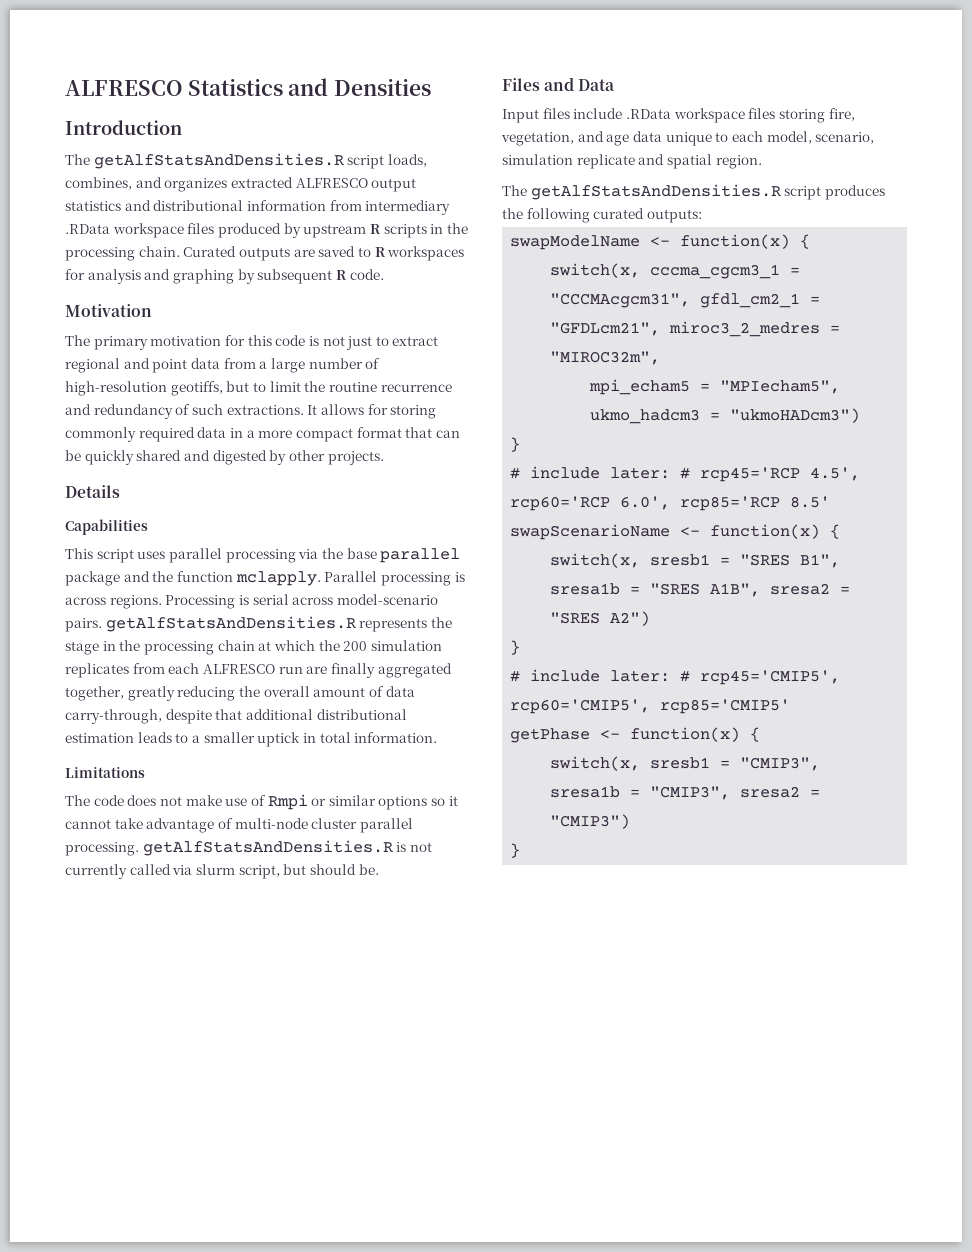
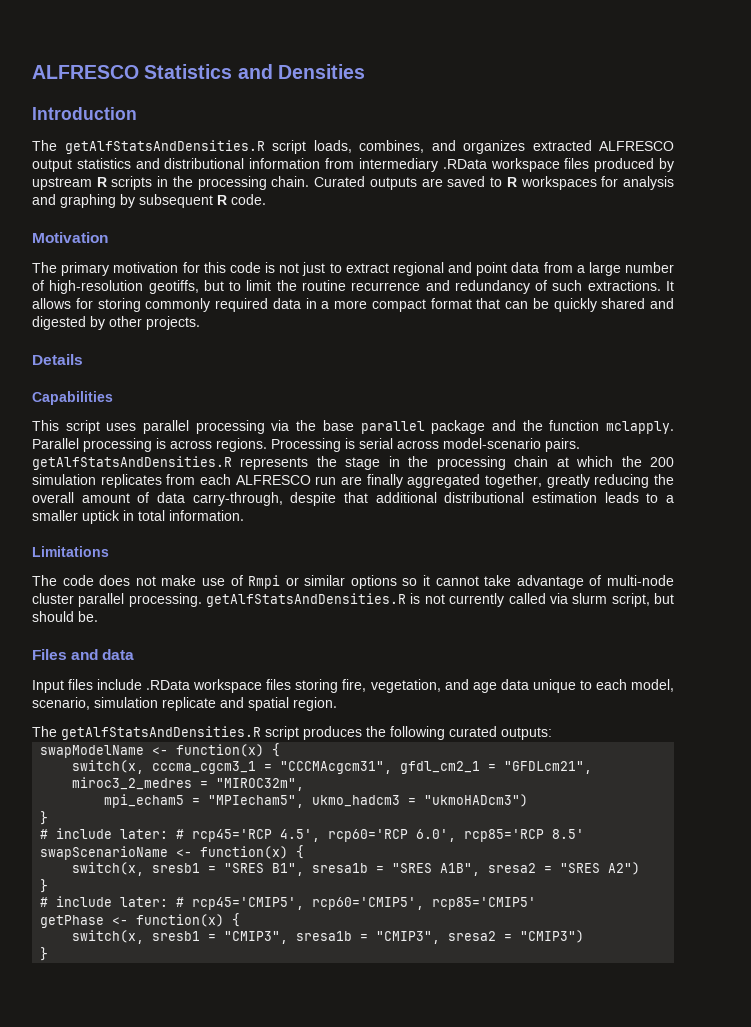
- Files and Data
+ Files and data

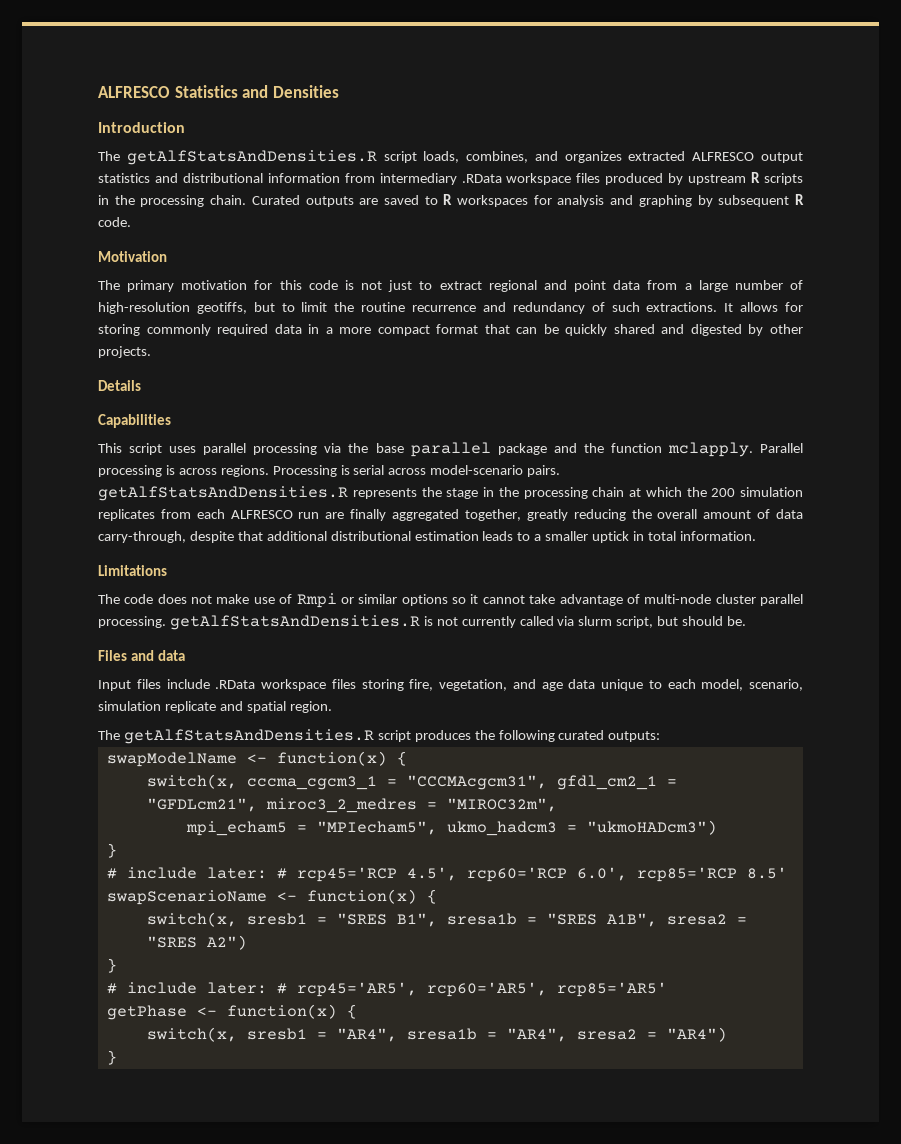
- # include later: # rcp45='CMIP5', rcp60='CMIP5', rcp85='CMIP5'
+ # include later: # rcp45='AR5', rcp60='AR5', rcp85='AR5'
- switch(x, sresb1 = "CMIP3", sresa1b = "CMIP3", sresa2 = "CMIP3")
+ switch(x, sresb1 = "AR4", sresa1b = "AR4", sresa2 = "AR4")

